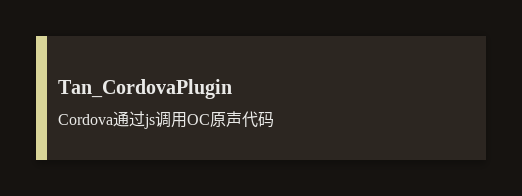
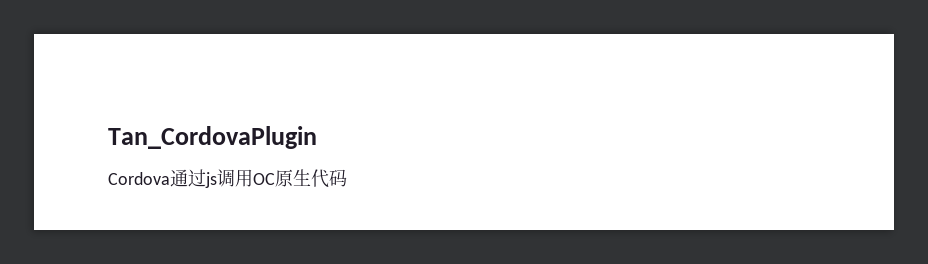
- Cordova通过js调用OC原声代码
+ Cordova通过js调用OC原生代码

